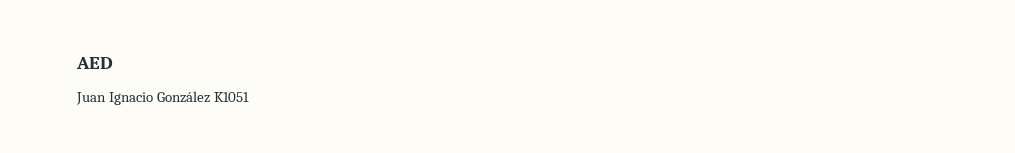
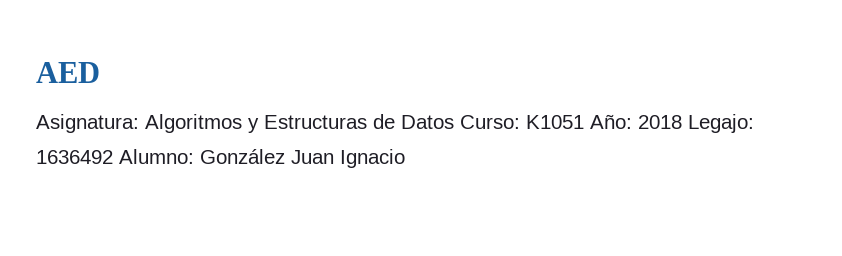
- Juan Ignacio González K1051
+ Asignatura: Algoritmos y Estructuras de Datos Curso: K1051 Año: 2018 Legajo: 1636492 Alumno: González Juan Ignacio

